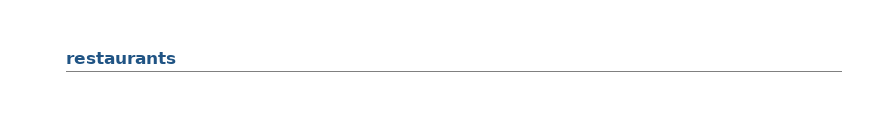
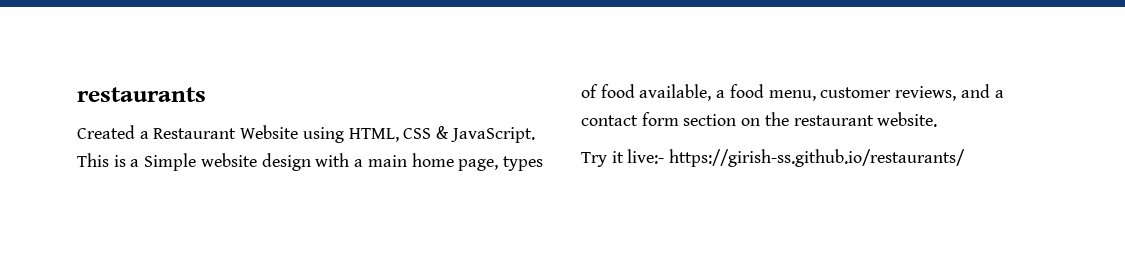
+ Created a Restaurant Website using HTML, CSS & JavaScript. This is a Simple website design with a main home page, types of food available, a food menu, customer reviews, and a contact form section on the restaurant website.
+ Try it live:- https://girish-ss.github.io/restaurants/

